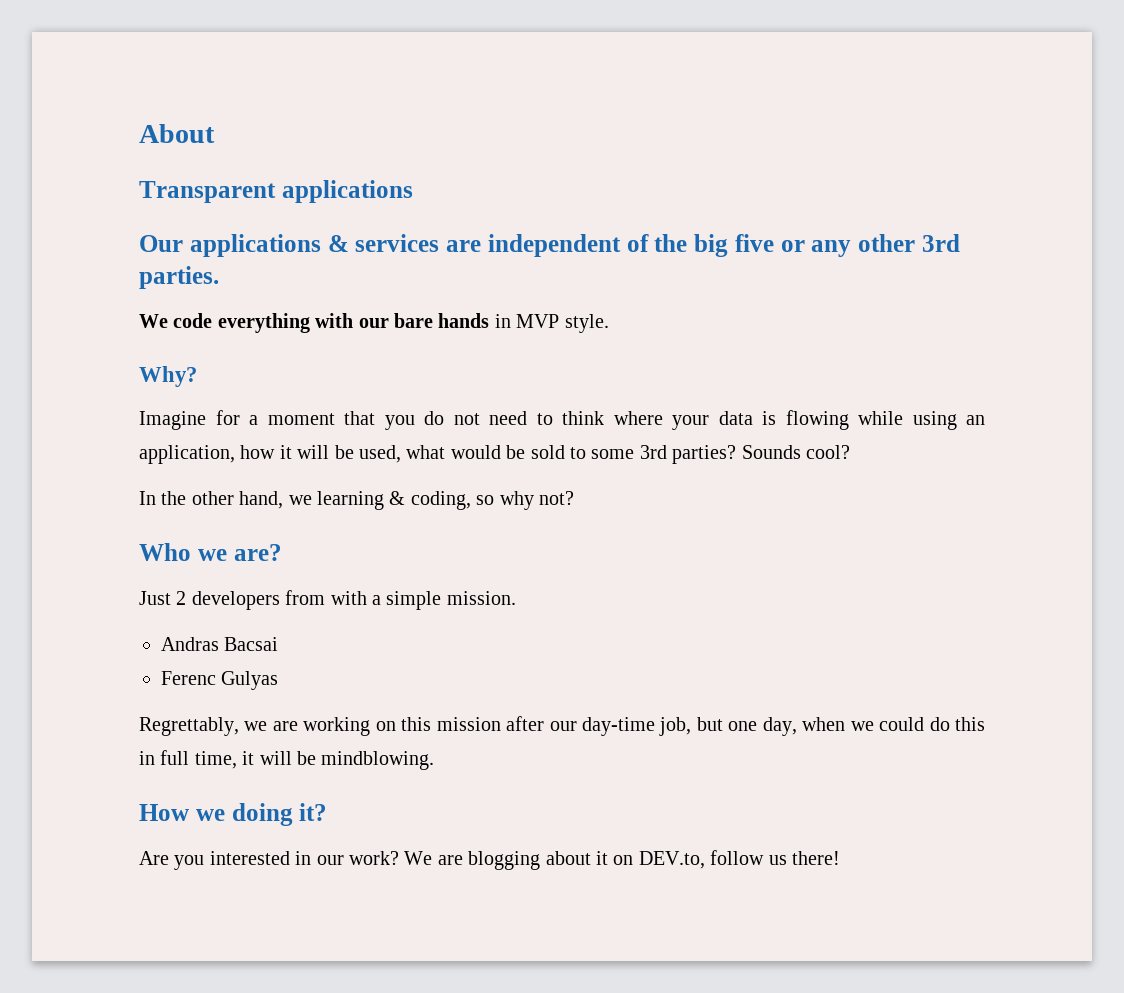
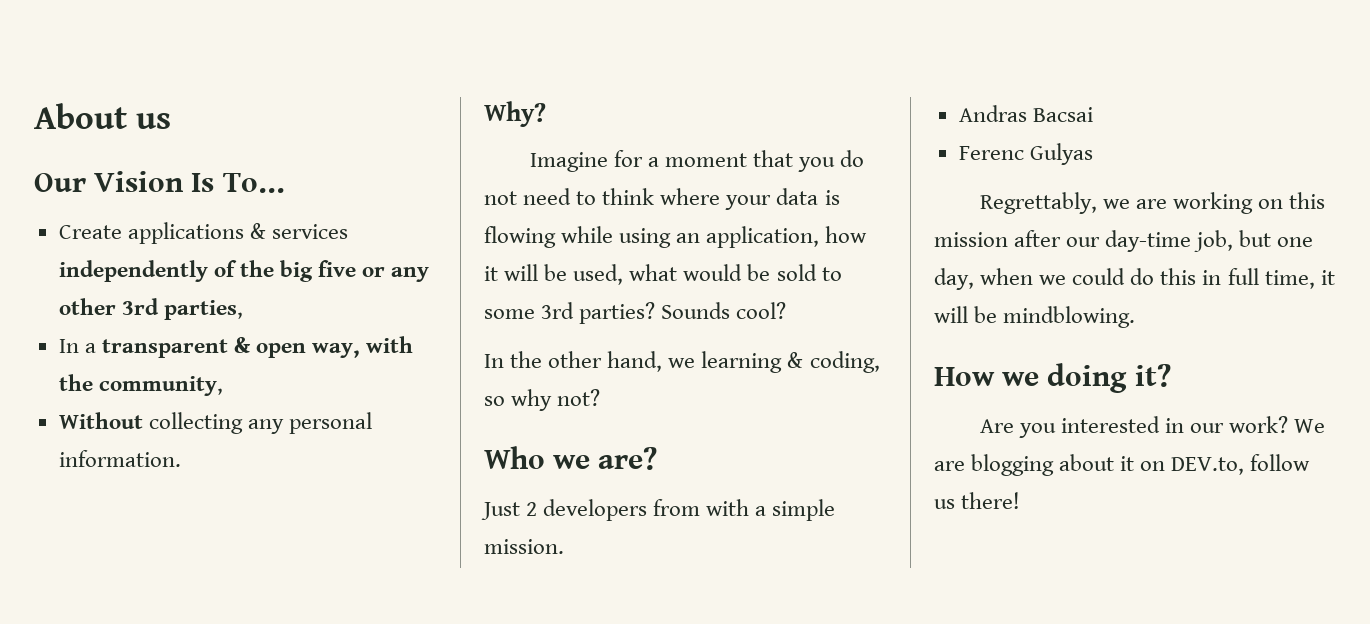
- About
- Transparent applications
+ About us
- Our applications & services are independent of the big five or any other 3rd parties.
- We code everything with our bare hands in MVP style.
+ Our Vision Is To...
+ Create applications & services independently of the big five or any other 3rd parties,
+ In a transparent & open way, with the community,
+ Without collecting any personal information.

